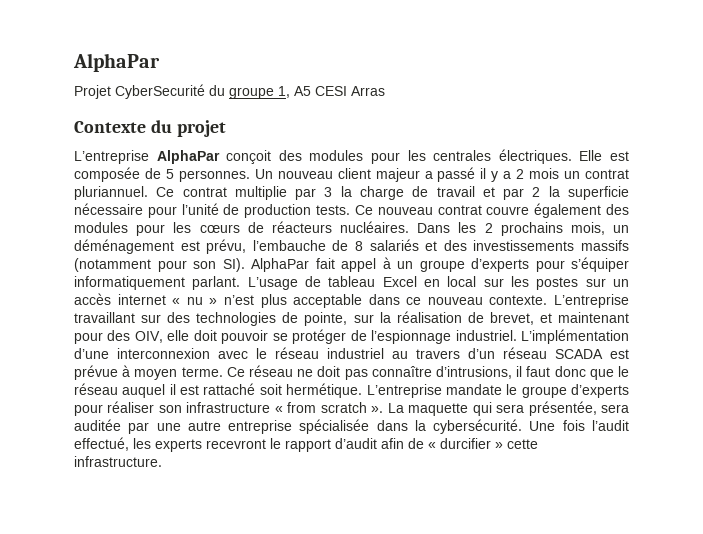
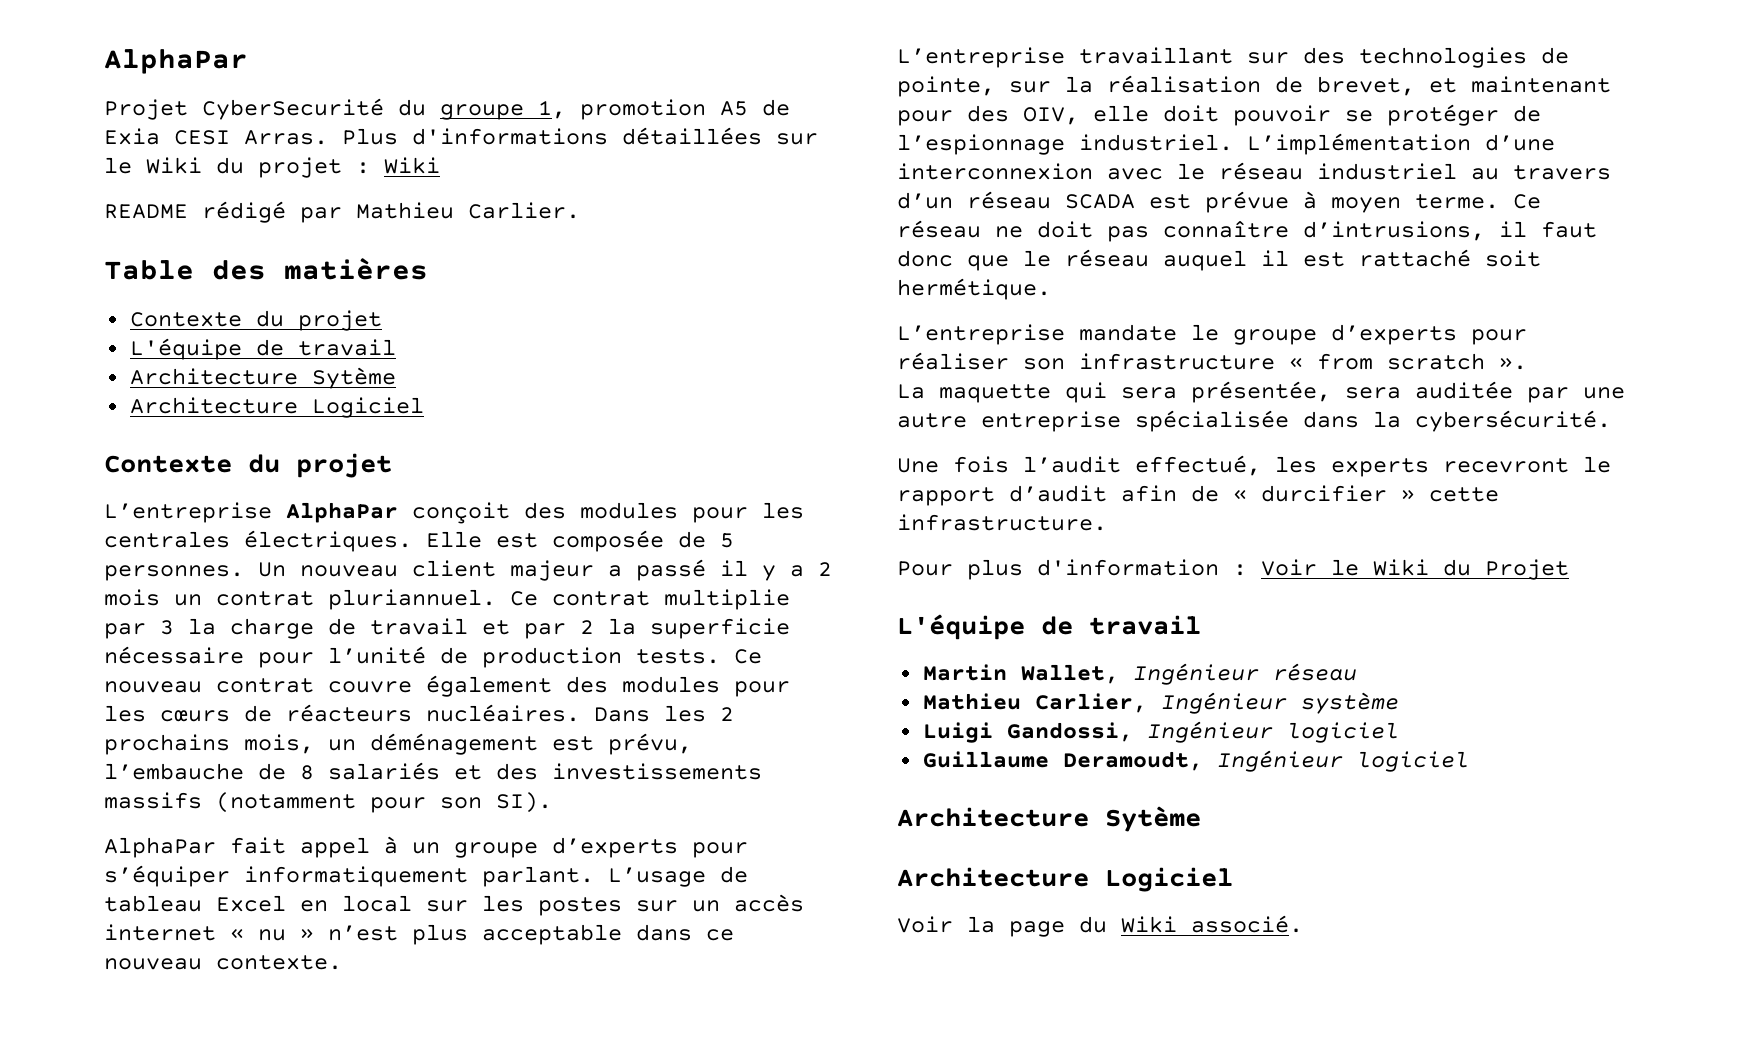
- Projet CyberSecurité du groupe 1, A5 CESI Arras
+ Projet CyberSecurité du groupe 1, promotion A5 de Exia CESI Arras. Plus d'informations détaillées sur le Wiki du projet : Wiki
+ README rédigé par Mathieu Carlier.
+ Table des matières
+ Contexte du projet
+ L'équipe de travail
+ Architecture Sytème
+ Architecture Logiciel
- Dans les 2 prochains mois, un déménagement est prévu, l’embauche de 8 salariés et des investissements massifs (notamment pour son SI). AlphaPar fait appel à un groupe d’experts pour s’équiper informatiquement parlant.
+ Dans les 2 prochains mois, un déménagement est prévu, l’embauche de 8 salariés et des investissements massifs (notamment pour son SI).
+ AlphaPar fait appel à un groupe d’experts pour s’équiper informatiquement parlant.
- L’usage de tableau Excel en local sur les postes sur un accès internet « nu » n’est plus acceptable dans ce nouveau contexte. L’entreprise travaillant sur des technologies de pointe, sur la réalisation de brevet, et maintenant pour des OIV, elle doit pouvoir se protéger de l’espionnage industriel.
+ L’usage de tableau Excel en local sur les postes sur un accès internet « nu » n’est plus acceptable dans ce nouveau contexte.
+ L’entreprise travaillant sur des technologies de pointe, sur la réalisation de brevet, et maintenant pour des OIV, elle doit pouvoir se protéger de l’espionnage industriel.
- Ce réseau ne doit pas connaître d’intrusions, il faut donc que le réseau auquel il est rattaché soit hermétique. L’entreprise mandate le groupe d’experts pour réaliser son infrastructure « from scratch ». La maquette qui sera présentée, sera auditée par une autre entreprise spécialisée dans la cybersécurité. Une fois l’audit effectué, les experts recevront le rapport d’audit afin de « durcifier » cette infrastructure.
+ Ce réseau ne doit pas connaître d’intrusions, il faut donc que le réseau auquel il est rattaché soit hermétique.
+ L’entreprise mandate le groupe d’experts pour réaliser son infrastructure « from scratch ».
+ La maquette qui sera présentée, sera auditée par une autre entreprise spécialisée dans la cybersécurité.
+ Une fois l’audit effectué, les experts recevront le rapport d’audit afin de « durcifier » cette infrastructure.
+ Pour plus d'information : Voir le Wiki du Projet
+ L'équipe de travail
+ Martin Wallet, Ingénieur réseau
+ Mathieu Carlier, Ingénieur système
+ Luigi Gandossi, Ingénieur logiciel
+ Guillaume Deramoudt, Ingénieur logiciel
+ Architecture Sytème
+ Architecture Logiciel
+ Voir la page du Wiki associé.

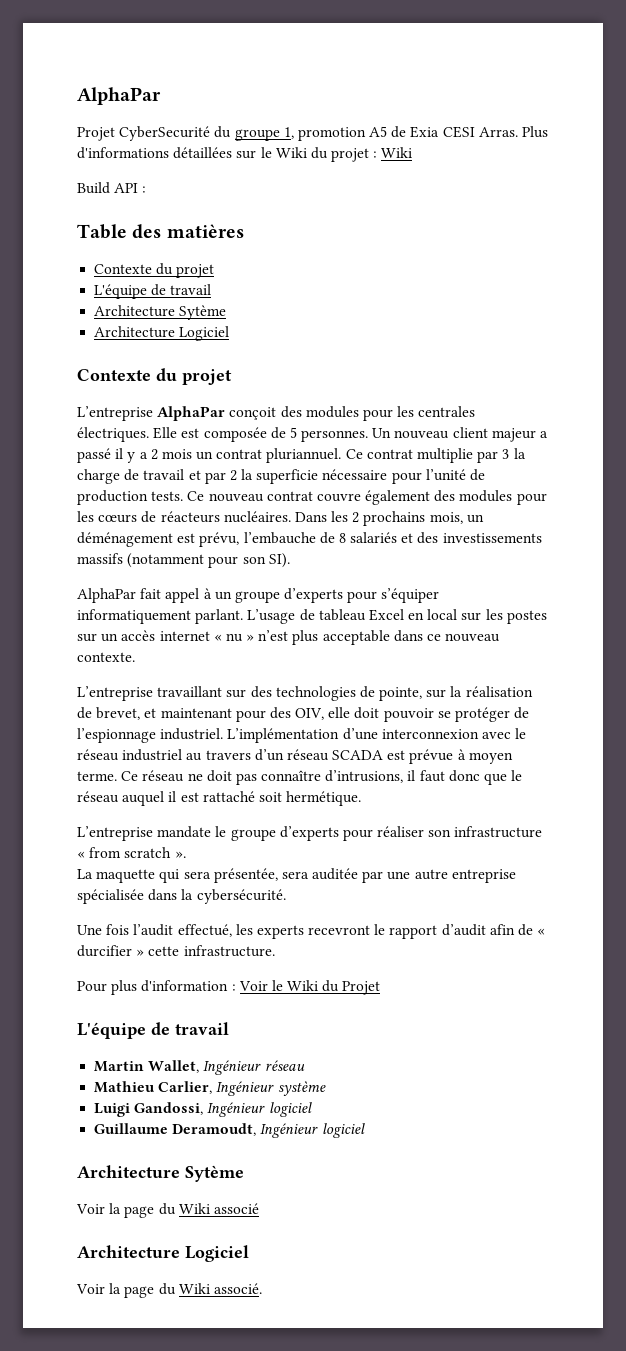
- README rédigé par Mathieu Carlier.
+ Build API :
+ Voir la page du Wiki associé

